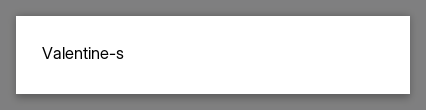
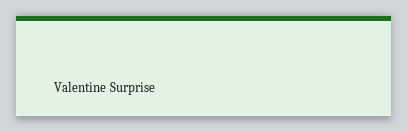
- Valentine-s
+ Valentine Surprise

